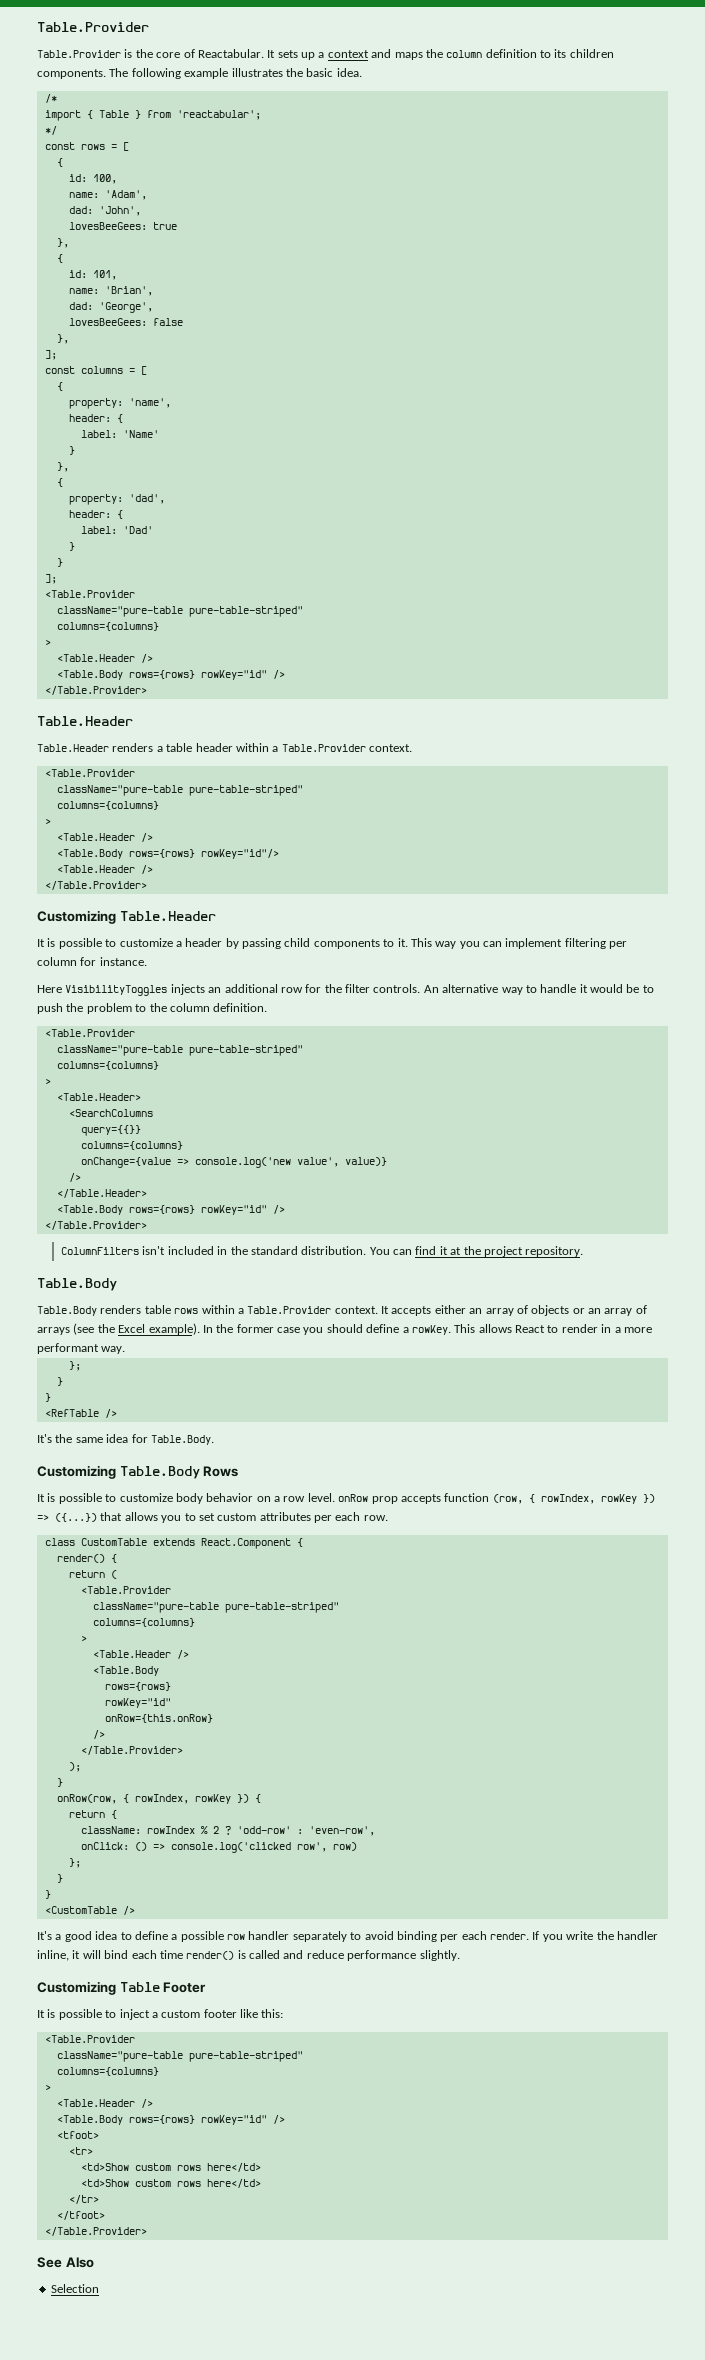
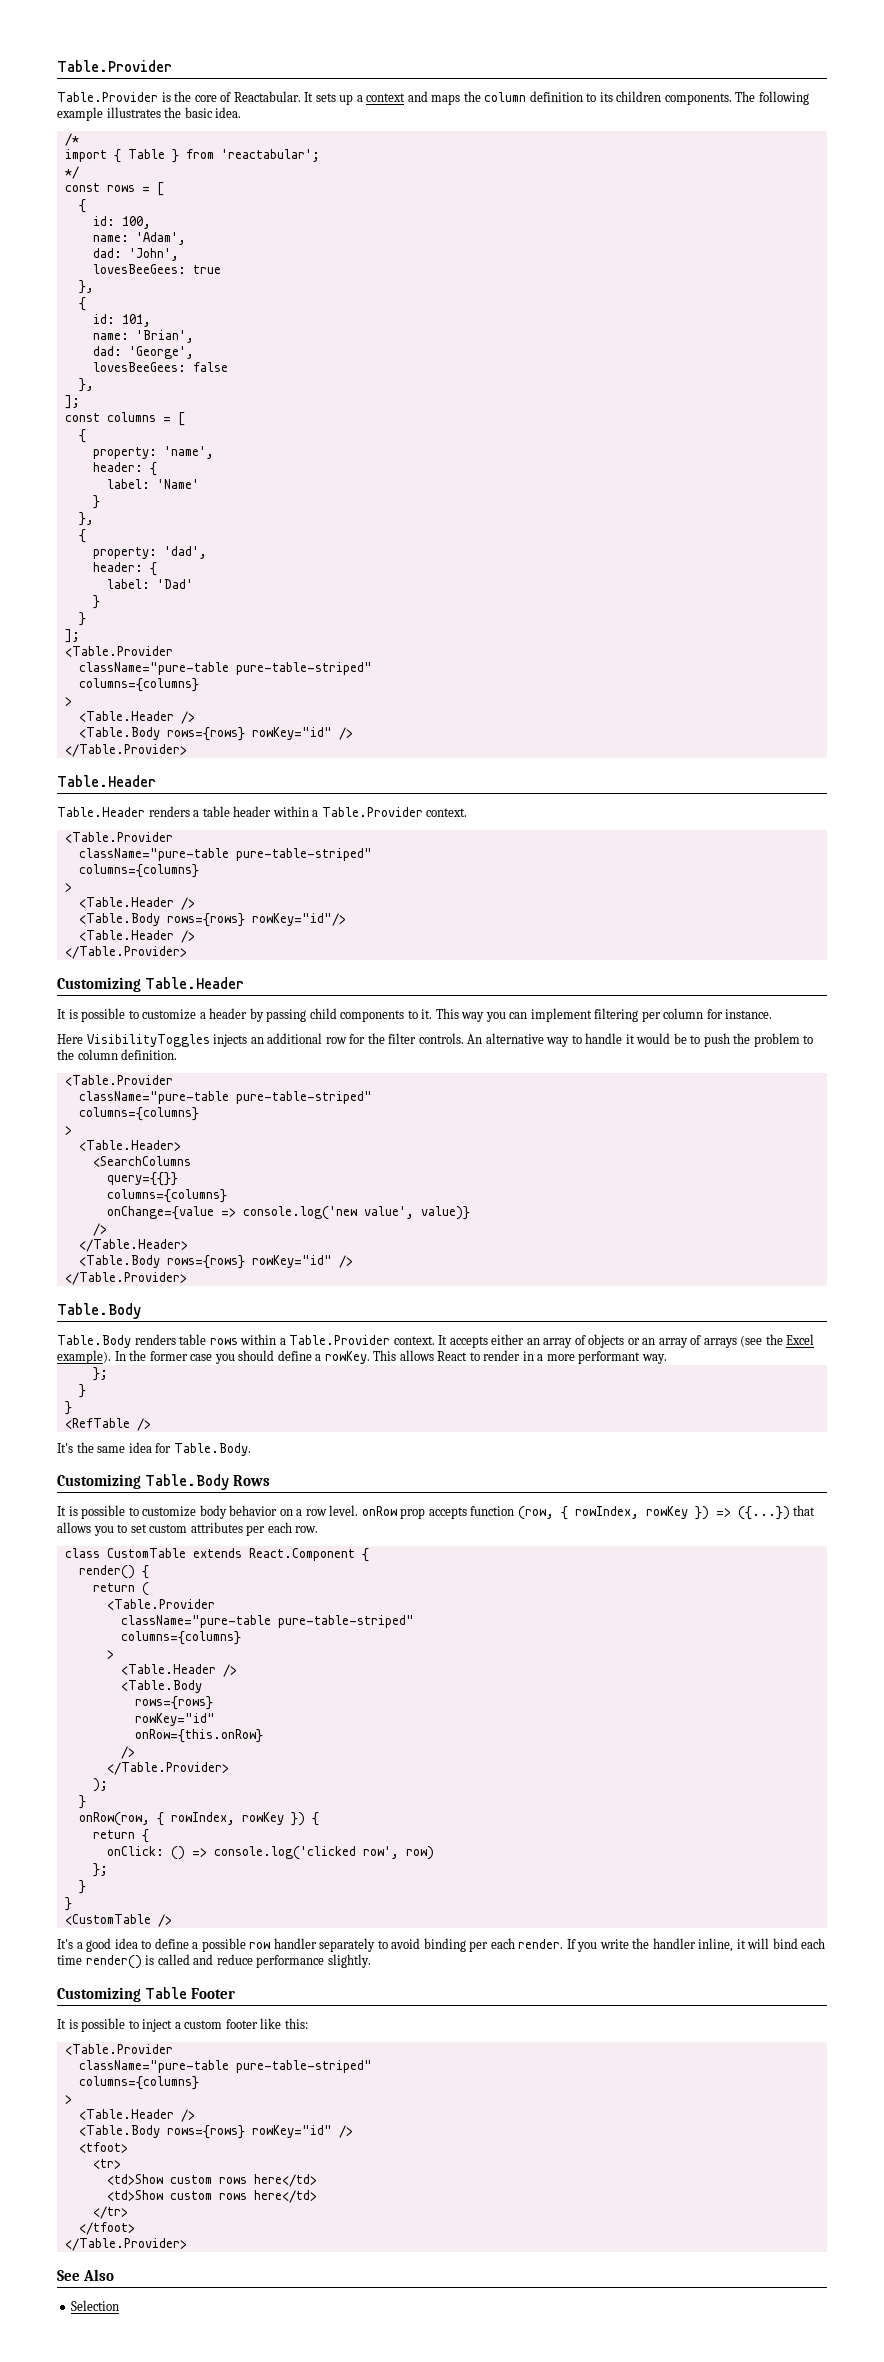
- ColumnFilters isn't included in the standard distribution. You can find it at the project repository.
- className: rowIndex % 2 ? 'odd-row' : 'even-row',

